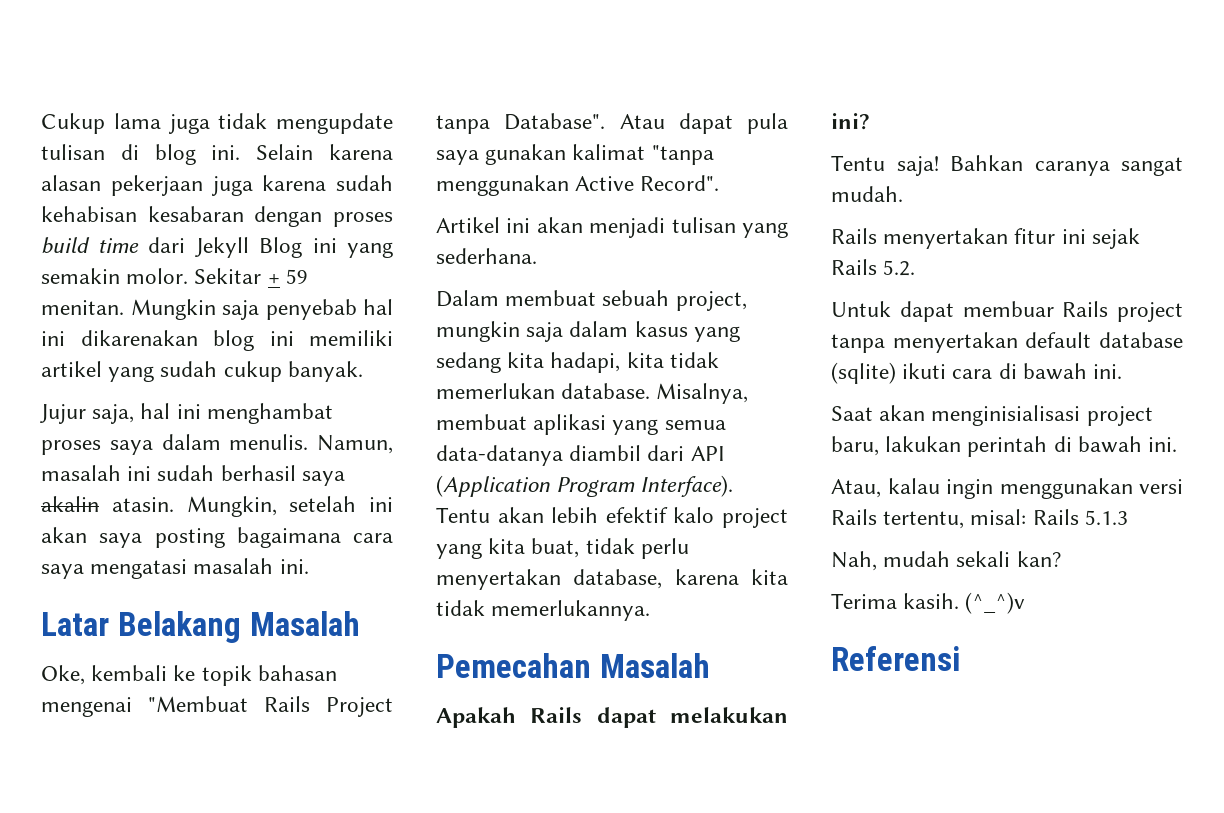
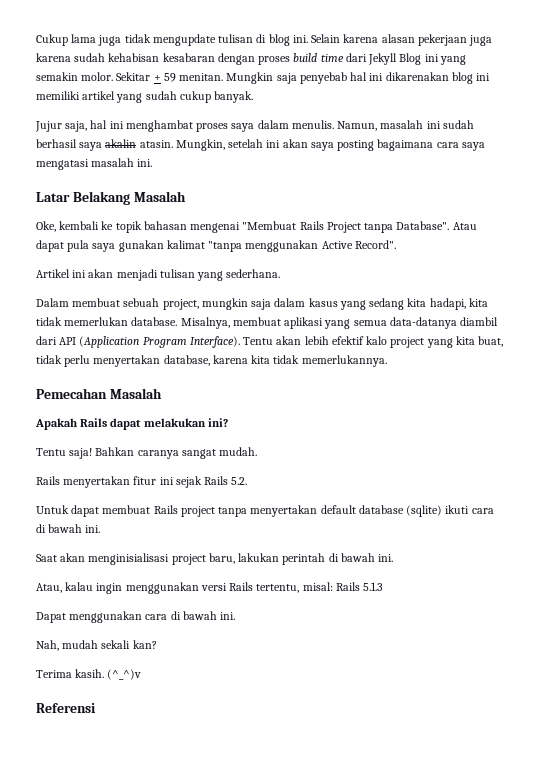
- Untuk dapat membuar Rails project tanpa menyertakan default database (sqlite) ikuti cara di bawah ini.
+ Untuk dapat membuat Rails project tanpa menyertakan default database (sqlite) ikuti cara di bawah ini.
+ Dapat menggunakan cara di bawah ini.

